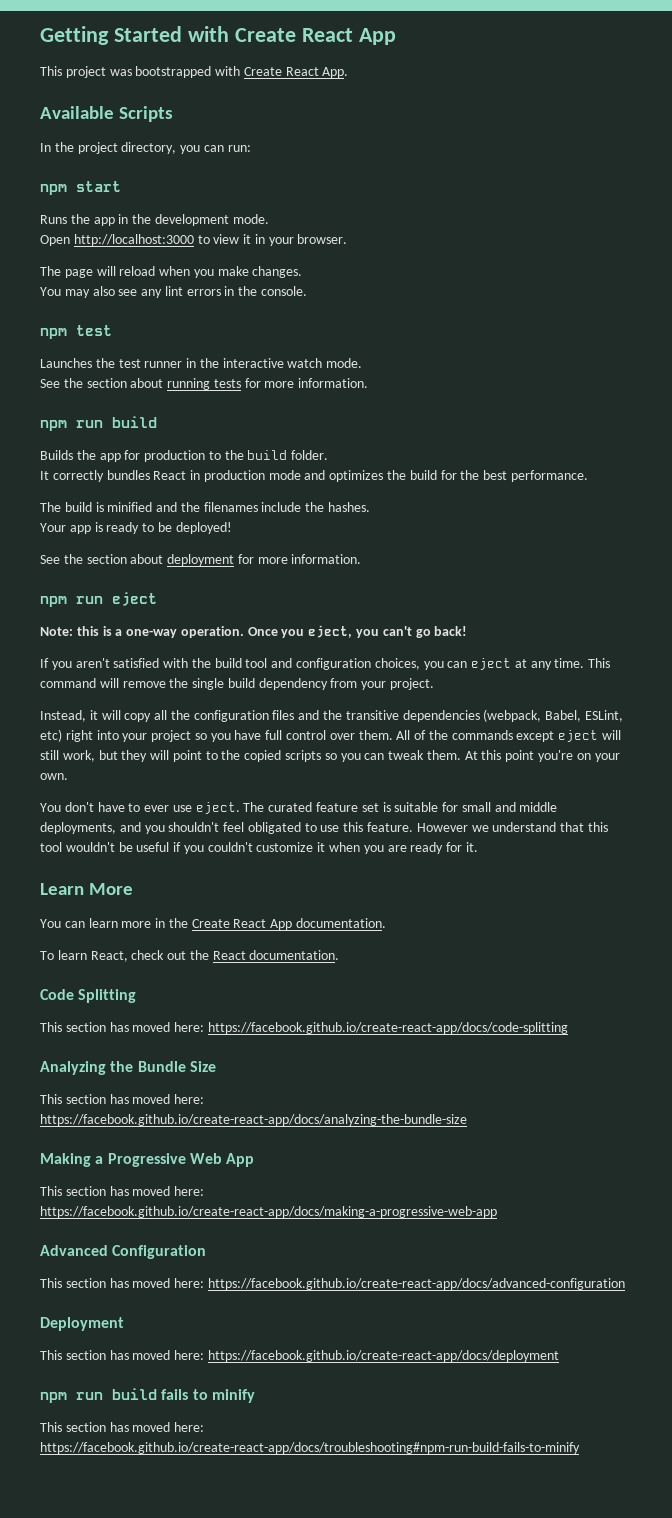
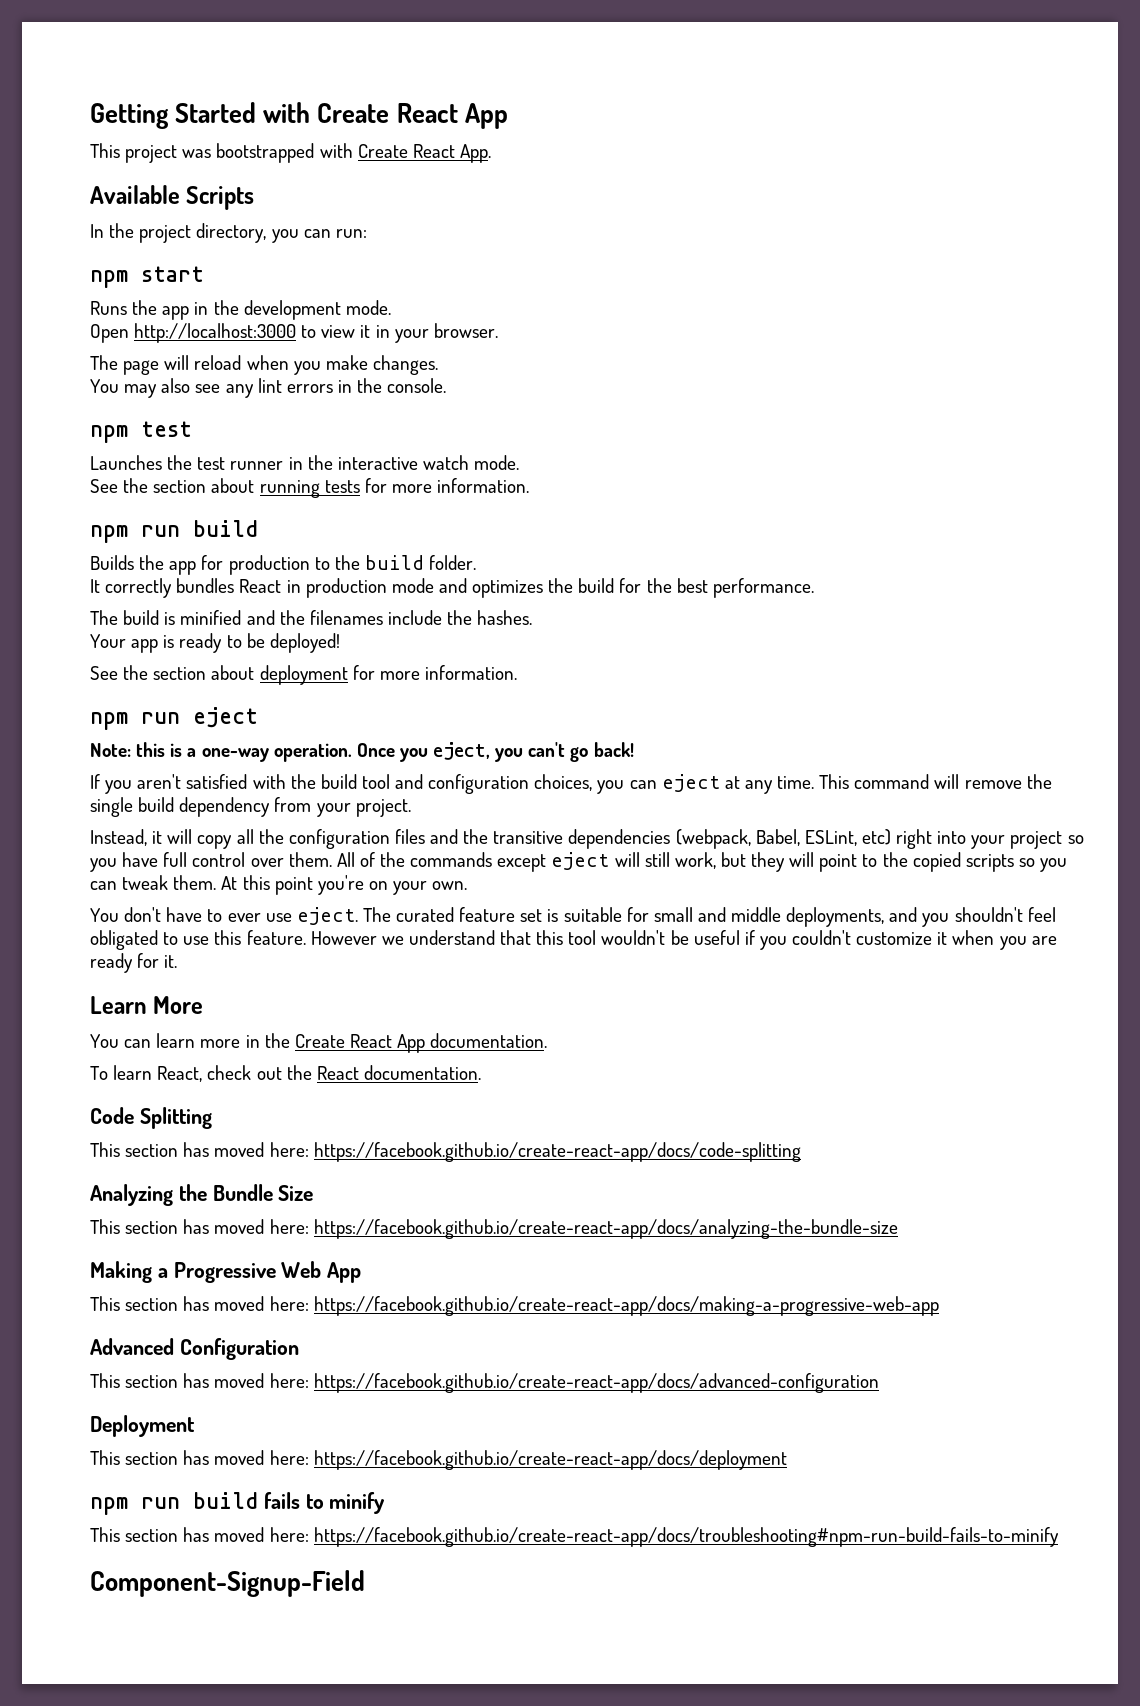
+ Component-Signup-Field

